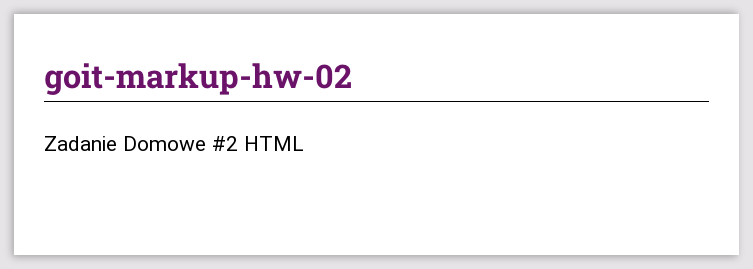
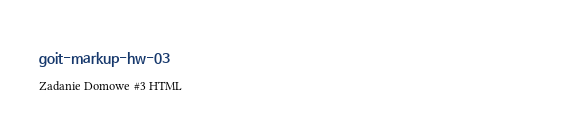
- goit-markup-hw-02
+ goit-markup-hw-03
- Zadanie Domowe #2 HTML
+ Zadanie Domowe #3 HTML

